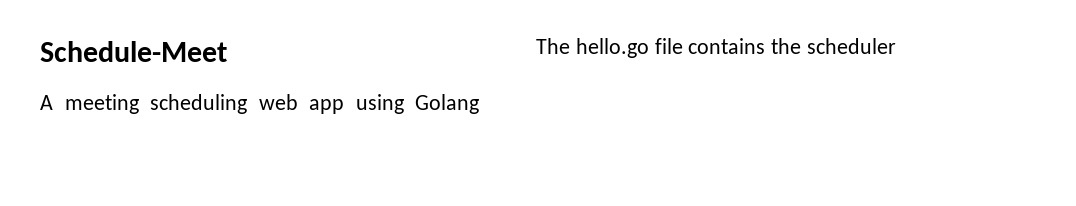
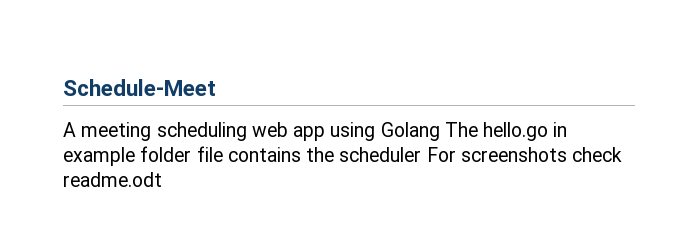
- A meeting scheduling web app using Golang The hello.go file contains the scheduler
+ A meeting scheduling web app using Golang The hello.go in example folder file contains the scheduler For screenshots check readme.odt

